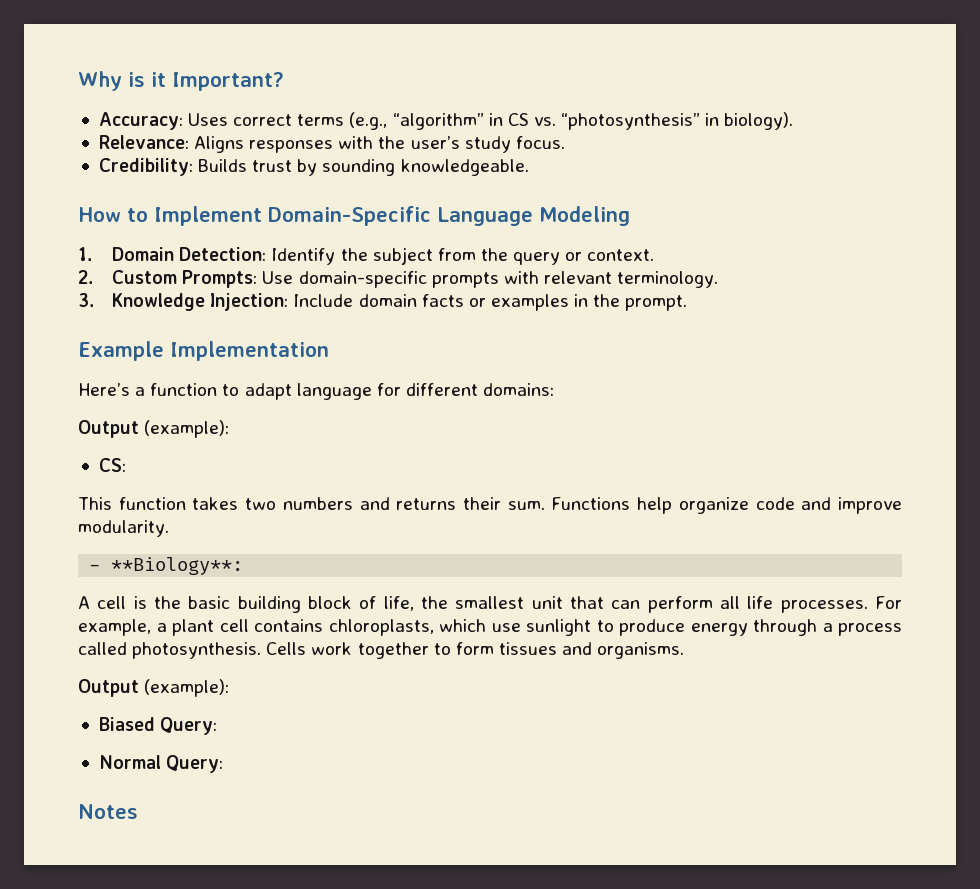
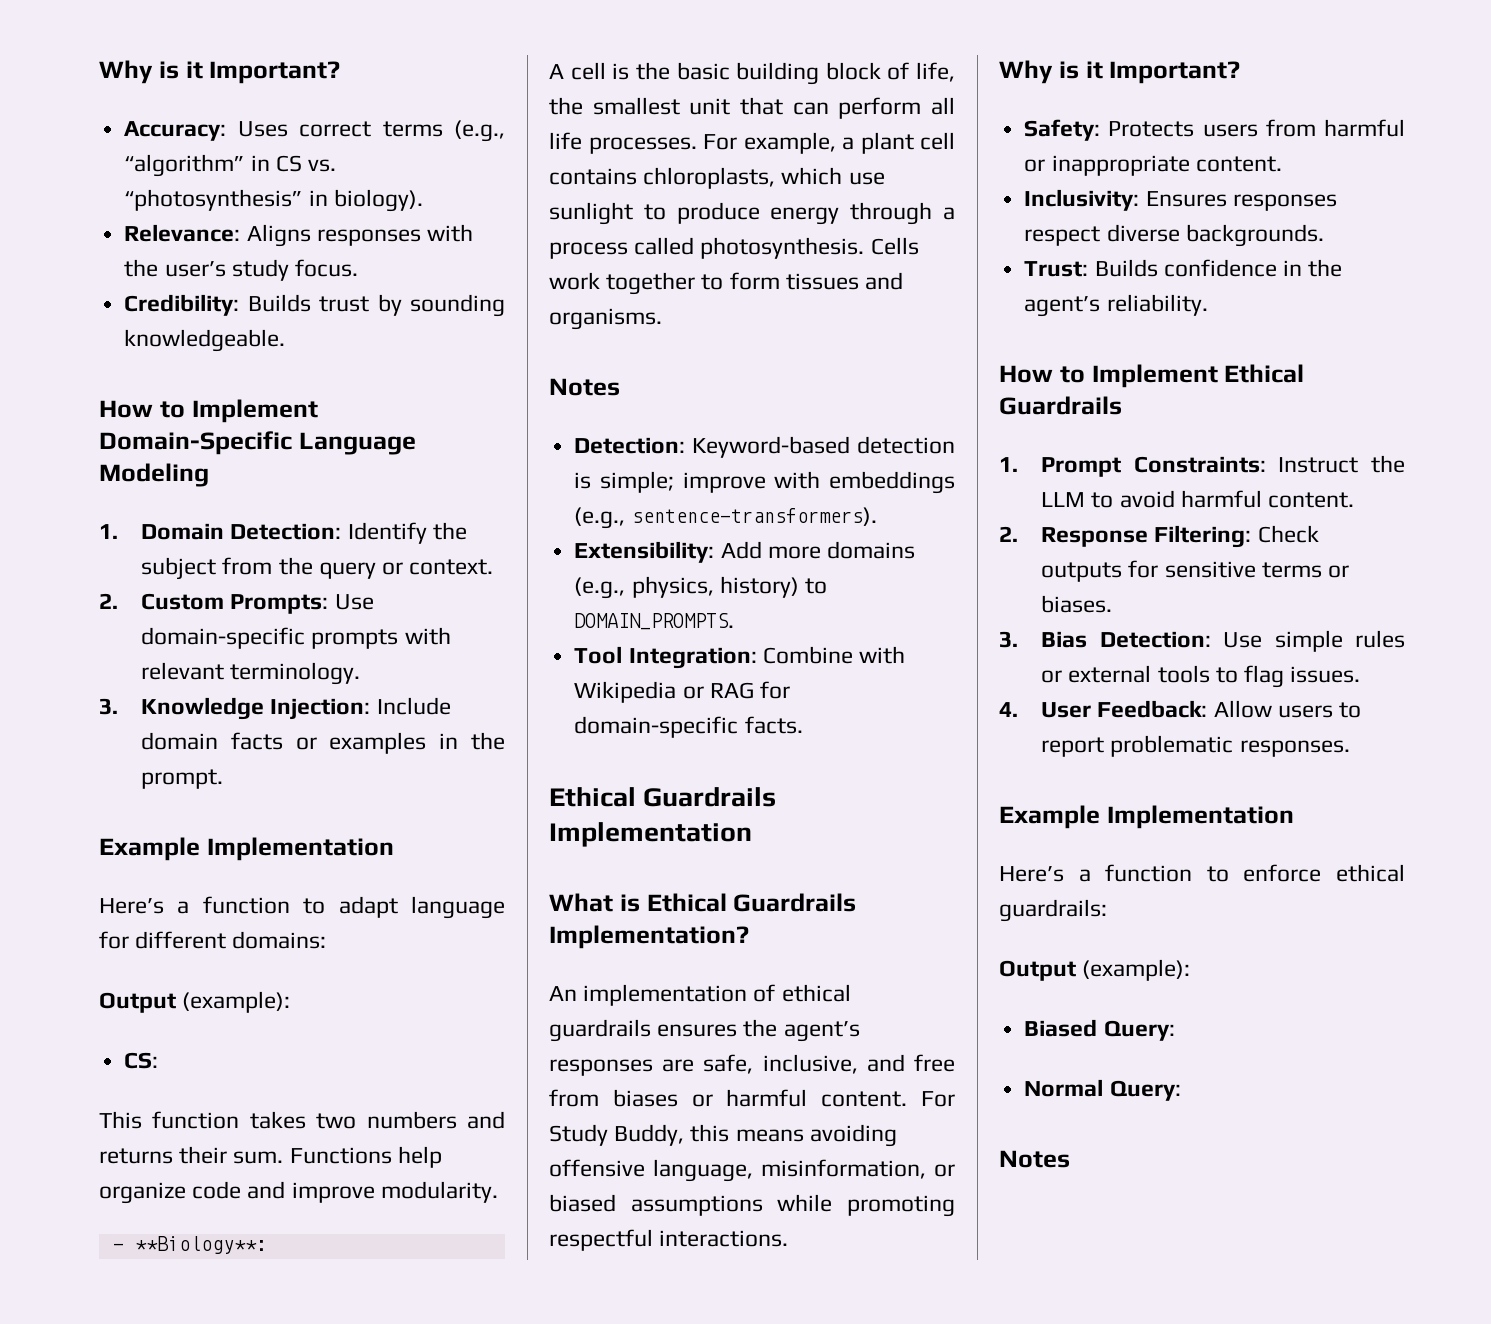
  Cells work together to form tissues and organisms.
+ Notes
+ Detection: Keyword-based detection is simple; improve with embeddings (e.g., sentence-transformers).
+ Extensibility: Add more domains (e.g., physics, history) to DOMAIN_PROMPTS.
+ Tool Integration: Combine with Wikipedia or RAG for domain-specific facts.
+ Ethical Guardrails Implementation
+ What is Ethical Guardrails Implementation?
+ An implementation of ethical guardrails ensures the agent’s responses are safe, inclusive, and free from biases or harmful content. For Study Buddy, this means avoiding offensive language, misinformation, or biased assumptions while promoting respectful interactions.
+ Why is it Important?
+ Safety: Protects users from harmful or inappropriate content.
+ Inclusivity: Ensures responses respect diverse backgrounds.
+ Trust: Builds confidence in the agent’s reliability.
+ How to Implement Ethical Guardrails
+ 1. Prompt Constraints: Instruct the LLM to avoid harmful content.
+ 2. Response Filtering: Check outputs for sensitive terms or biases.
+ 3. Bias Detection: Use simple rules or external tools to flag issues.
+ 4. User Feedback: Allow users to report problematic responses.
+ Example Implementation
+ Here’s a function to enforce ethical guardrails:

